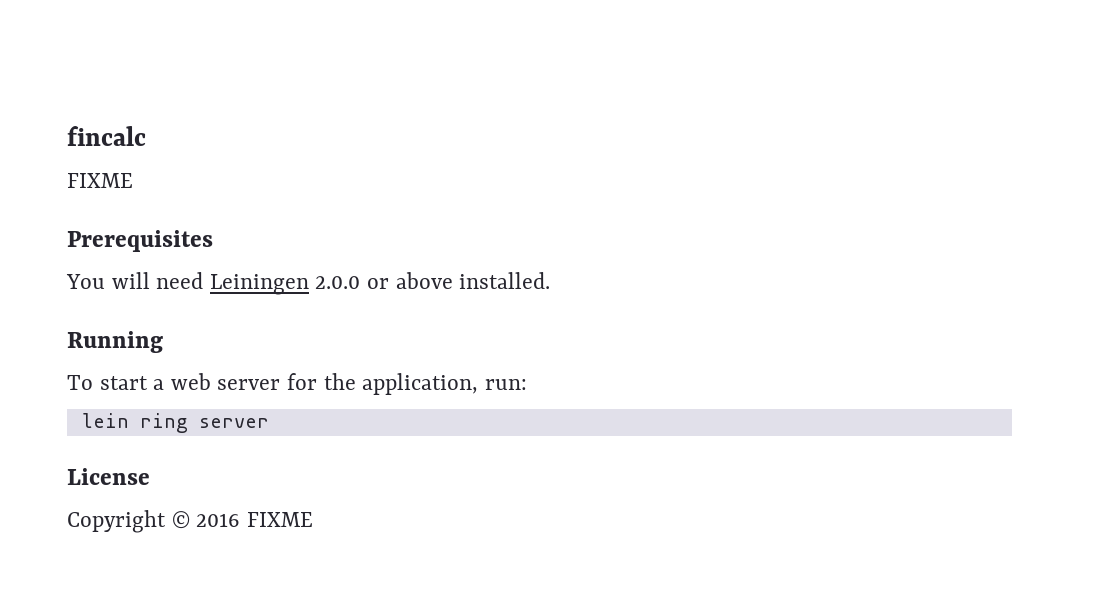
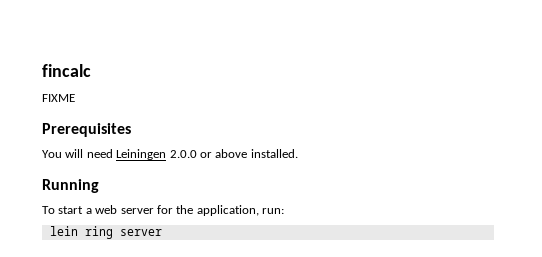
- License
- Copyright © 2016 FIXME

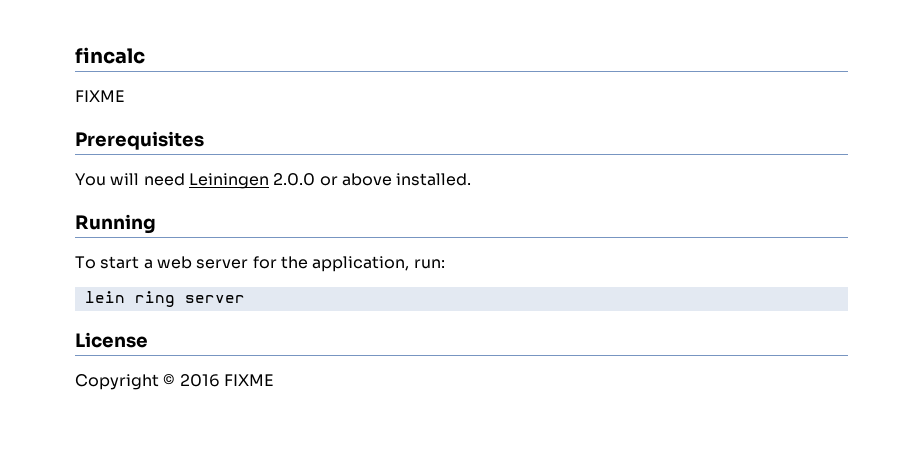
+ License
+ Copyright © 2016 FIXME

